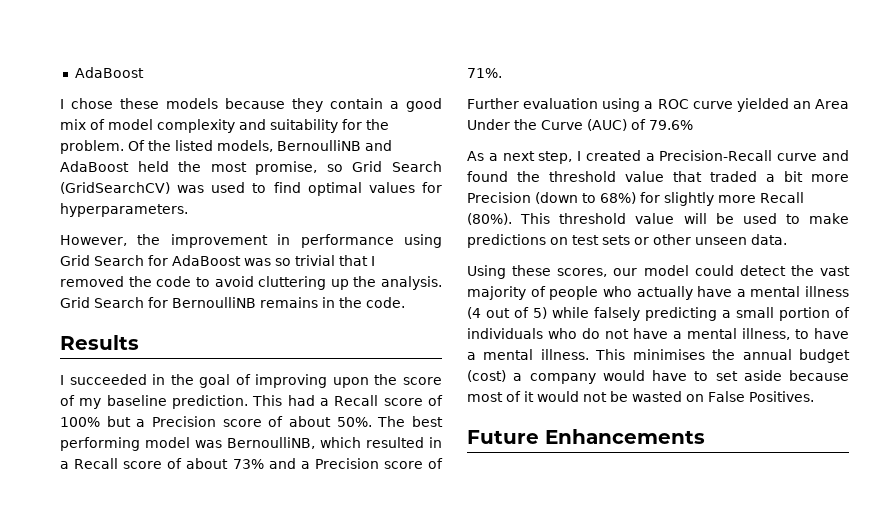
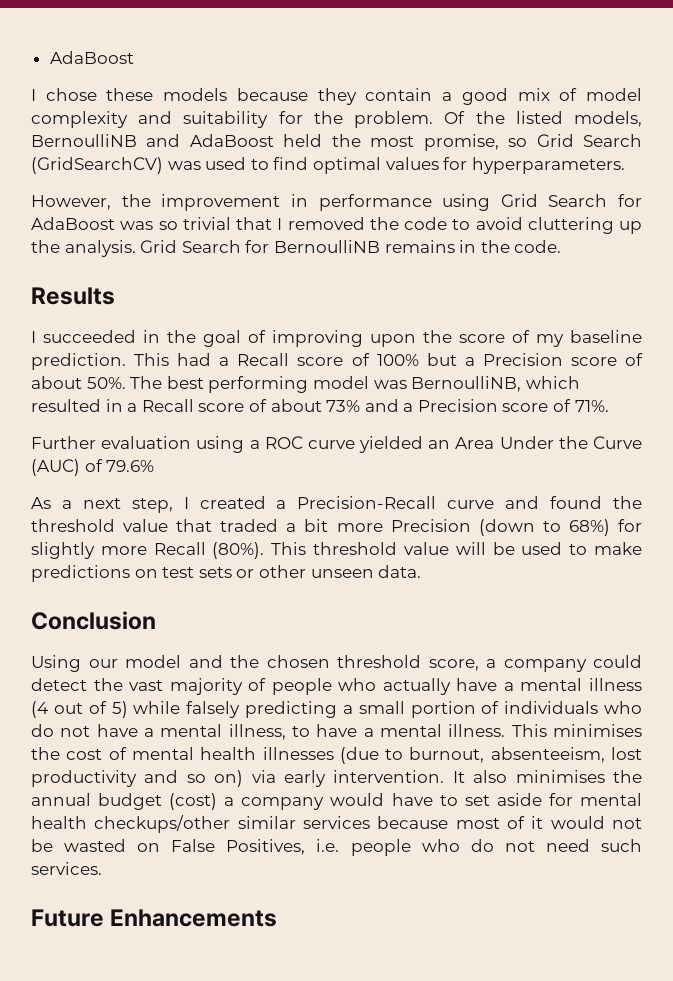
+ Conclusion
- Using these scores, our model could detect the vast majority of people who actually have a mental illness (4 out of 5) while falsely predicting a small portion of individuals who do not have a mental illness, to have a mental illness.
+ Using our model and the chosen threshold score, a company could detect the vast majority of people who actually have a mental illness (4 out of 5) while falsely predicting a small portion of individuals who do not have a mental illness, to have a mental illness.
- This minimises the annual budget (cost) a company would have to set aside because most of it would not be wasted on False Positives.
+ This minimises the cost of mental health illnesses (due to burnout, absenteeism, lost productivity and so on) via early intervention. It also minimises the annual budget (cost) a company would have to set aside for mental health checkups/other similar services because most of it would not be wasted on False Positives, i.e. people who do not need such services.

